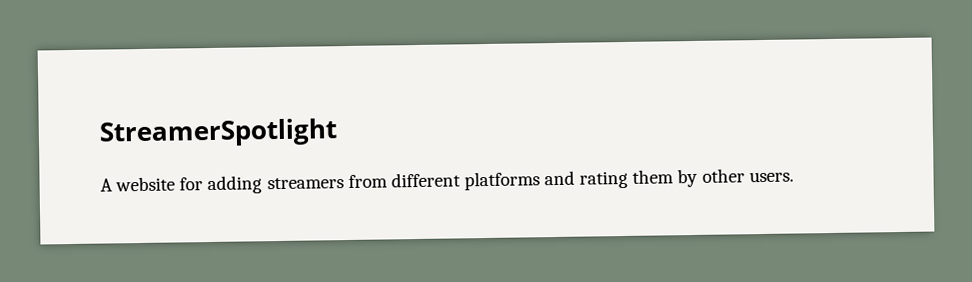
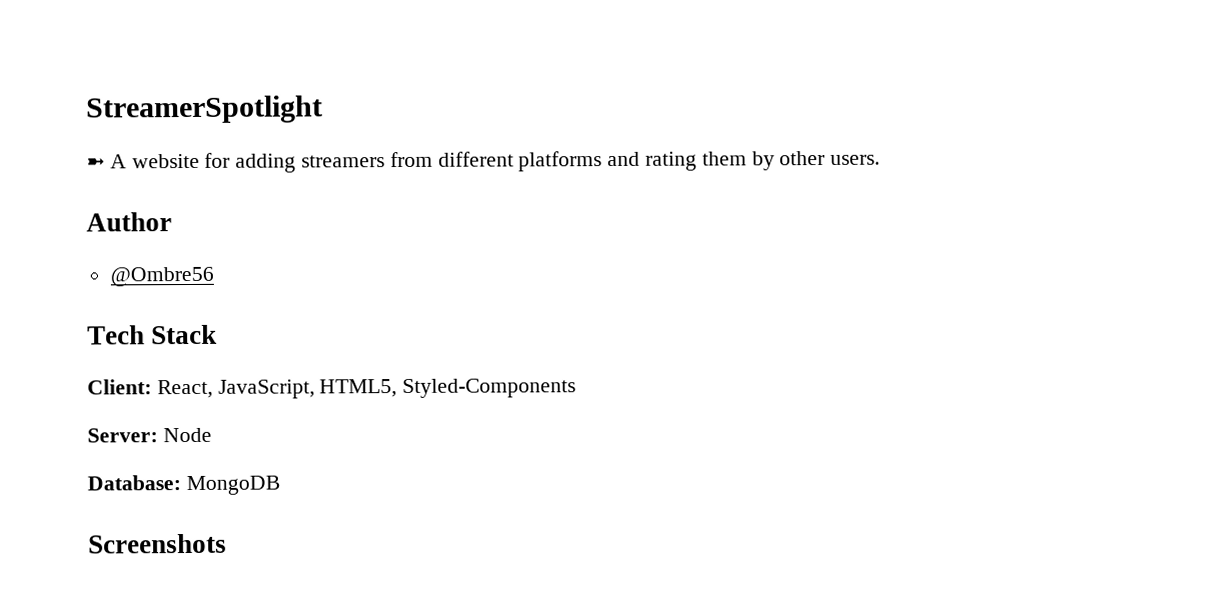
- A website for adding streamers from different platforms and rating them by other users.
+ ➼ A website for adding streamers from different platforms and rating them by other users.
+ Author
+ @Ombre56
+ Tech Stack
+ Client: React, JavaScript, HTML5, Styled-Components
+ Server: Node
+ Database: MongoDB
+ Screenshots

